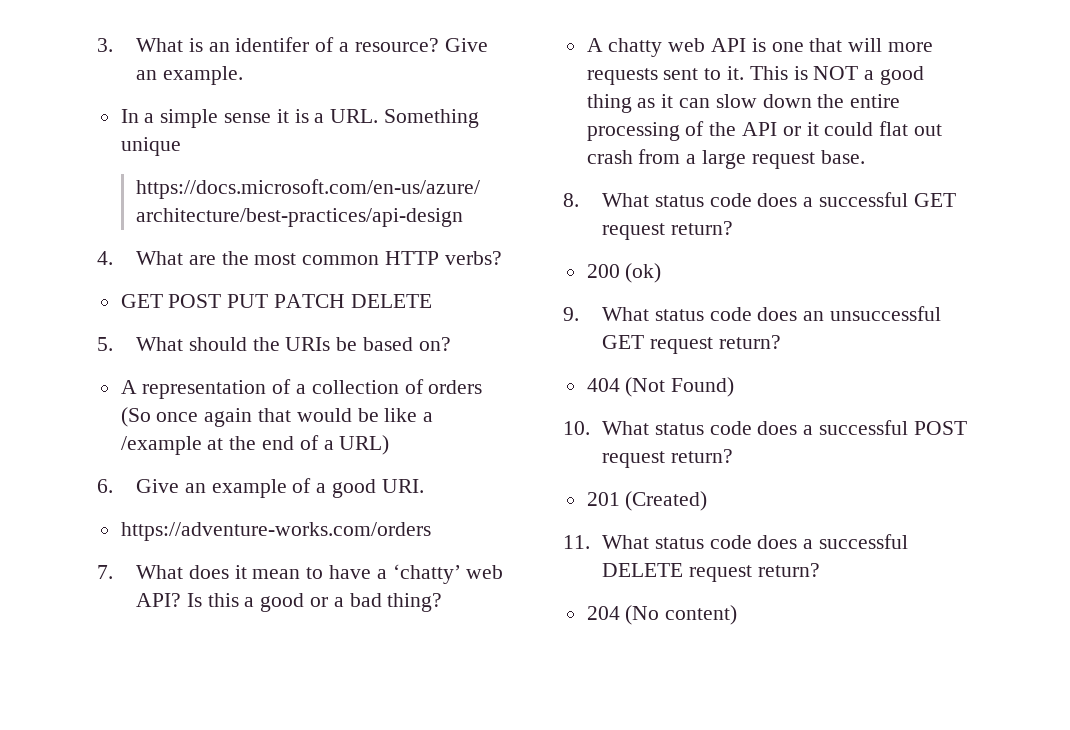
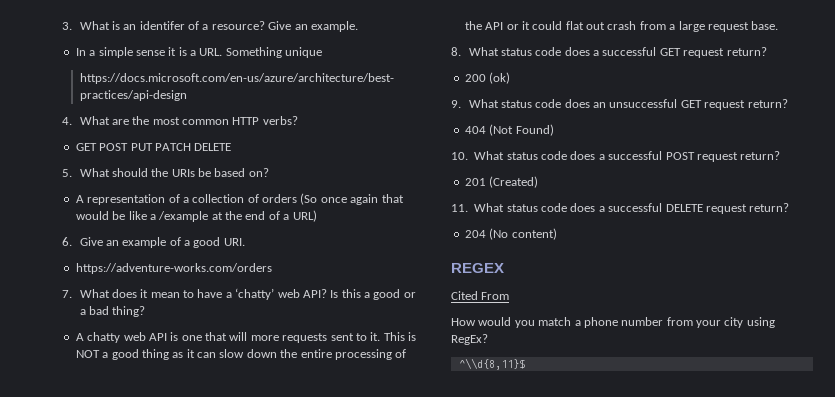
+ REGEX
+ Cited From
+ How would you match a phone number from your city using RegEx?
+ ^\\d{8,11}$

